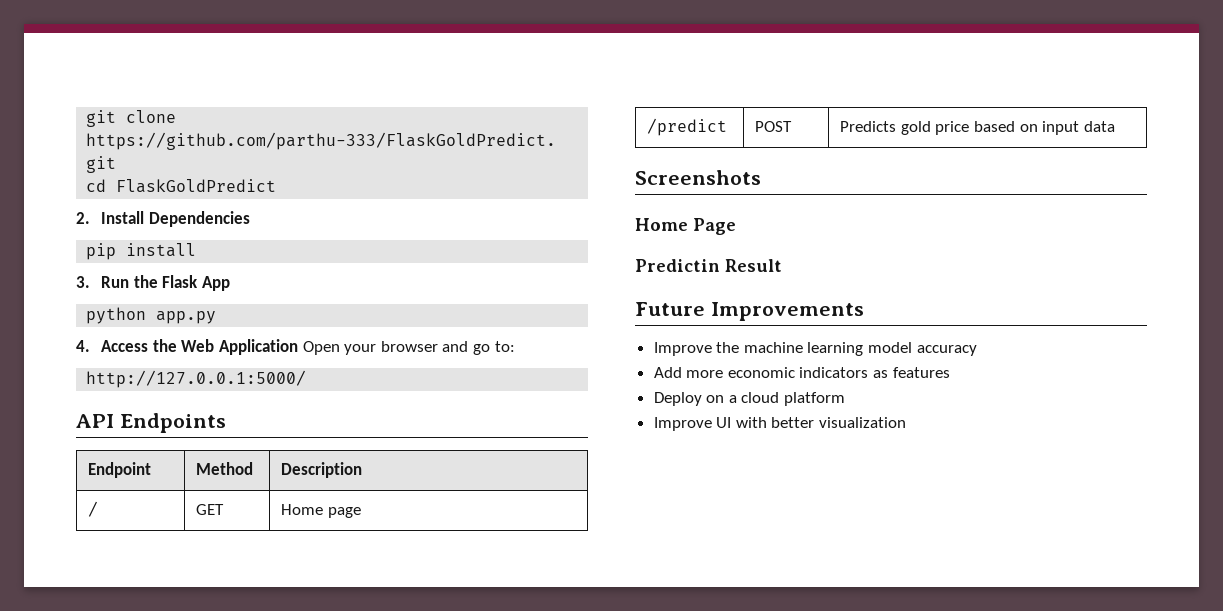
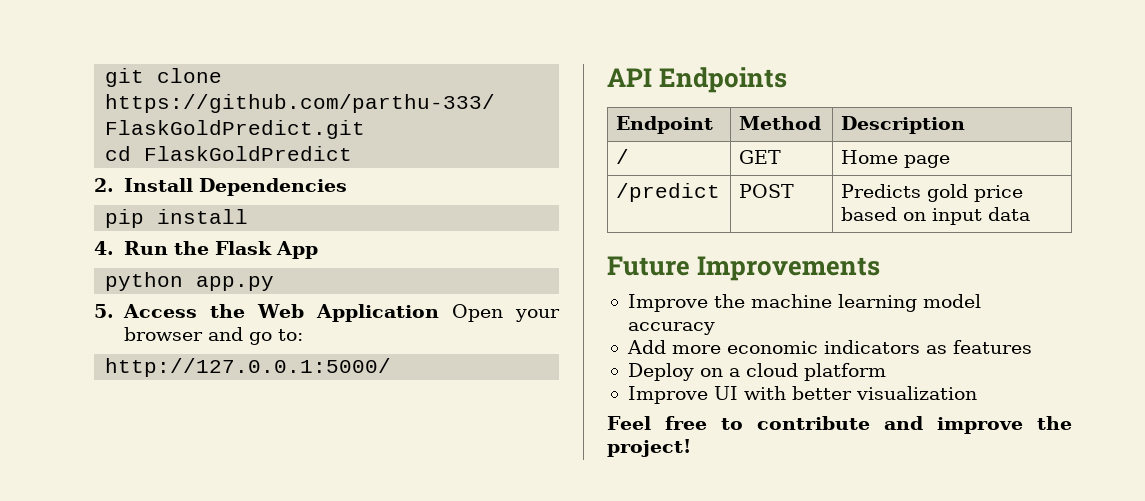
- 3. Run the Flask App
+ 4. Run the Flask App
- 4. Access the Web Application Open your browser and go to:
+ 5. Access the Web Application Open your browser and go to:
- Screenshots
- Home Page
- Predictin Result
+ Feel free to contribute and improve the project!

